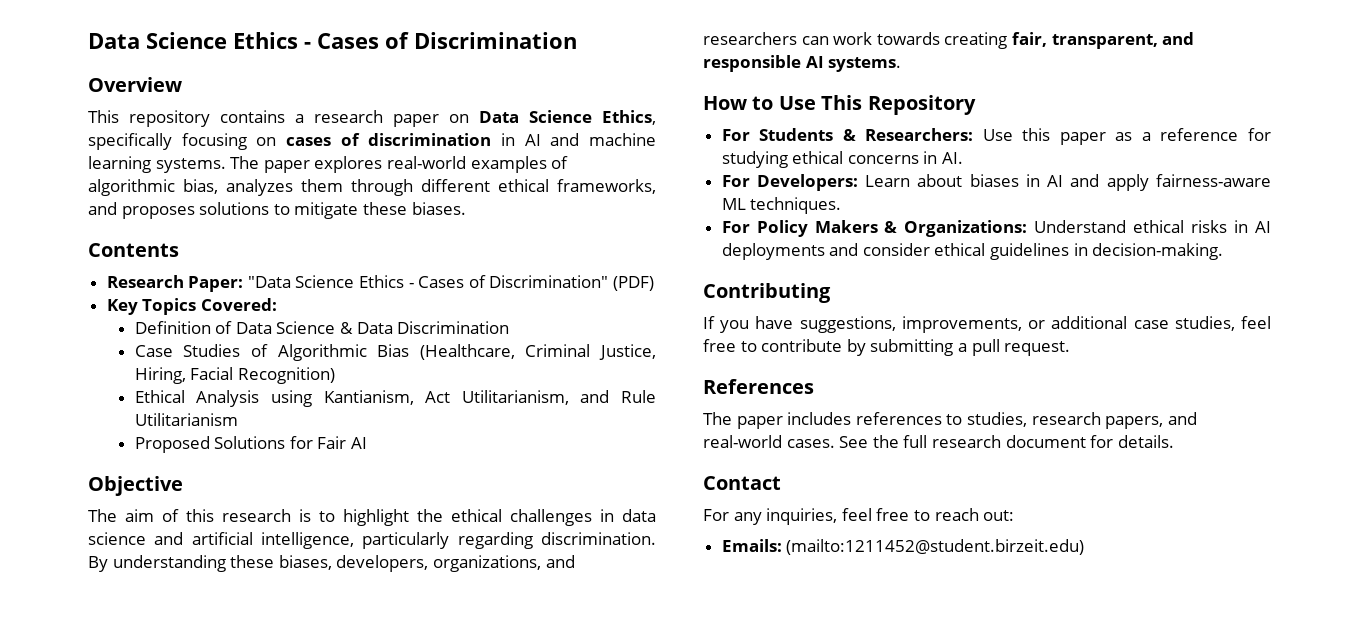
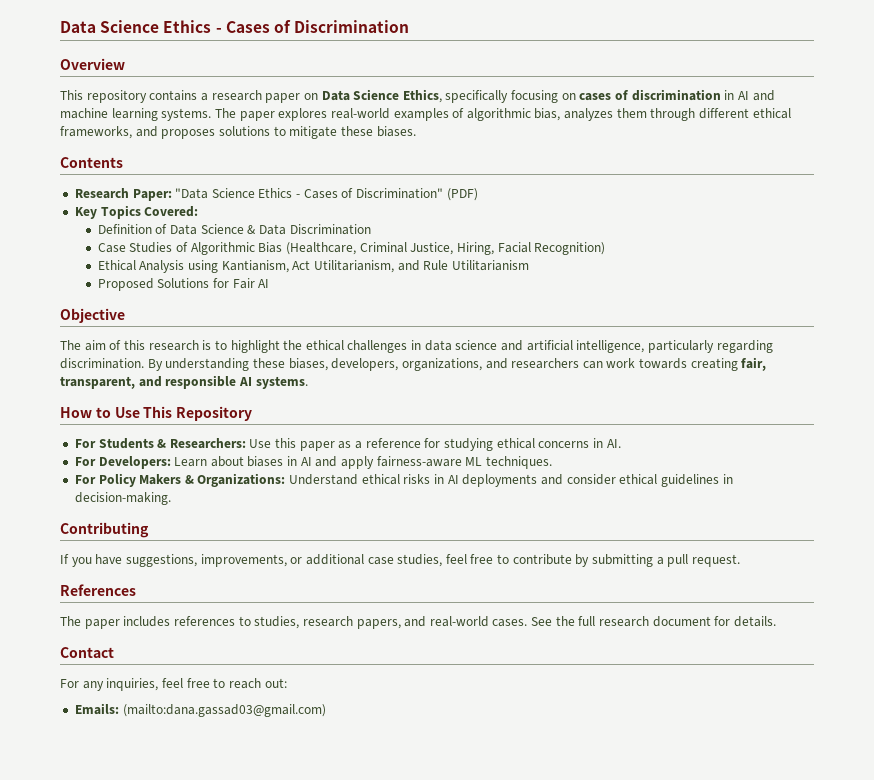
- Emails: (mailto:1211452@student.birzeit.edu)
+ Emails: (mailto:dana.gassad03@gmail.com)

